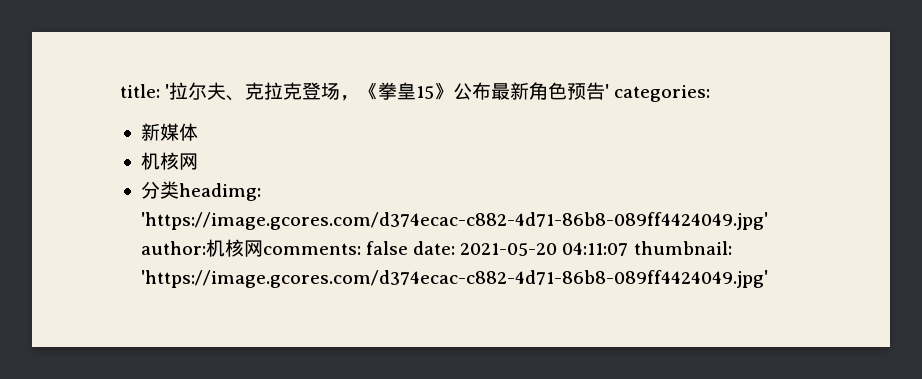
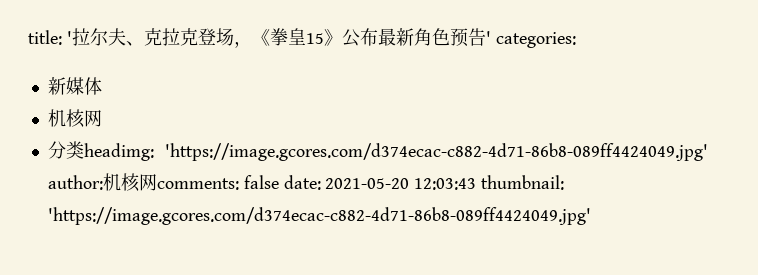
- 分类headimg: 'https://image.gcores.com/d374ecac-c882-4d71-86b8-089ff4424049.jpg' author:机核网comments: false date: 2021-05-20 04:11:07 thumbnail: 'https://image.gcores.com/d374ecac-c882-4d71-86b8-089ff4424049.jpg'
+ 分类headimg: 'https://image.gcores.com/d374ecac-c882-4d71-86b8-089ff4424049.jpg' author:机核网comments: false date: 2021-05-20 12:03:43 thumbnail: 'https://image.gcores.com/d374ecac-c882-4d71-86b8-089ff4424049.jpg'

